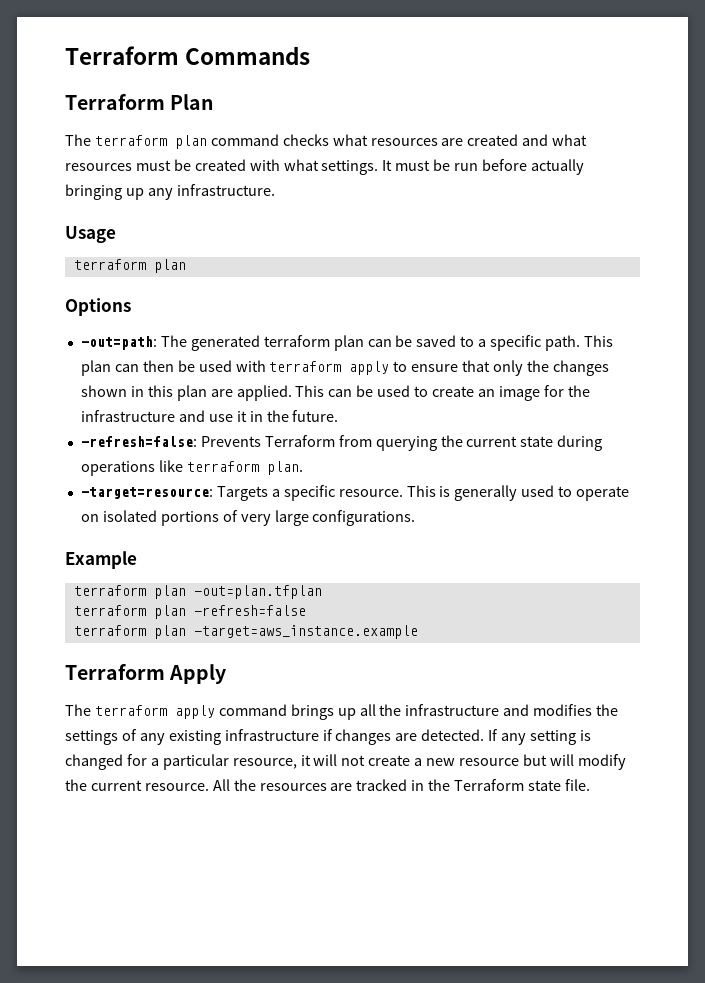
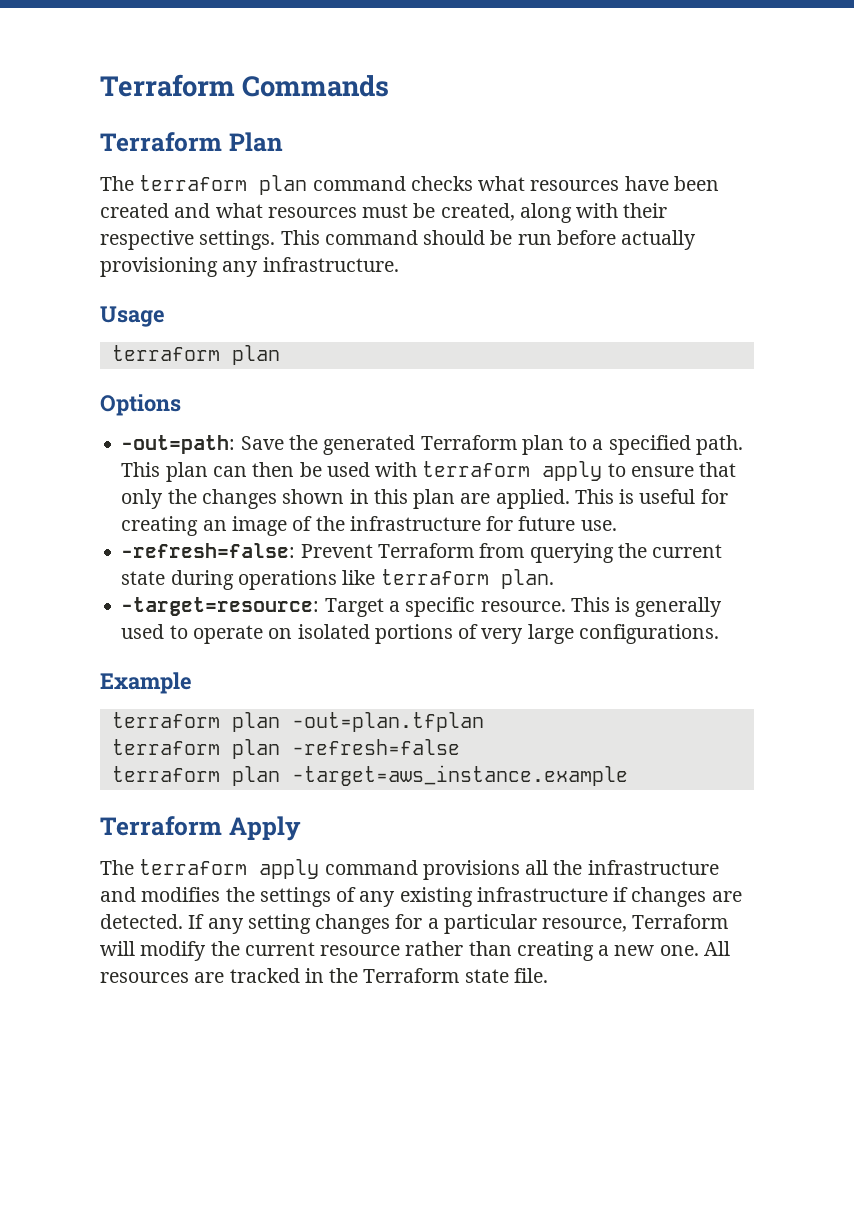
- The terraform plan command checks what resources are created and what resources must be created with what settings. It must be run before actually bringing up any infrastructure.
+ The terraform plan command checks what resources have been created and what resources must be created, along with their respective settings. This command should be run before actually provisioning any infrastructure.
- -out=path: The generated terraform plan can be saved to a specific path.
+ -out=path: Save the generated Terraform plan to a specified path.
- This can be used to create an image for the infrastructure and use it in the future.
+ This is useful for creating an image of the infrastructure for future use.
- -refresh=false: Prevents Terraform from querying the current state during operations like terraform plan.
+ -refresh=false: Prevent Terraform from querying the current state during operations like terraform plan.
- -target=resource: Targets a specific resource.
+ -target=resource: Target a specific resource.
- The terraform apply command brings up all the infrastructure and modifies the settings of any existing infrastructure if changes are detected.
+ The terraform apply command provisions all the infrastructure and modifies the settings of any existing infrastructure if changes are detected.
- If any setting is changed for a particular resource, it will not create a new resource but will modify the current resource. All the resources are tracked in the Terraform state file.
+ If any setting changes for a particular resource, Terraform will modify the current resource rather than creating a new one. All resources are tracked in the Terraform state file.

